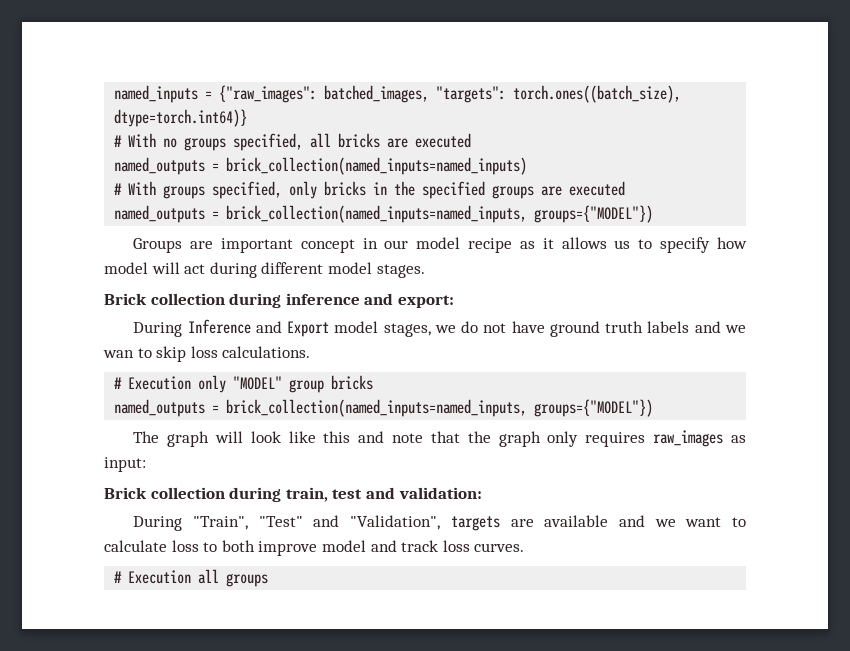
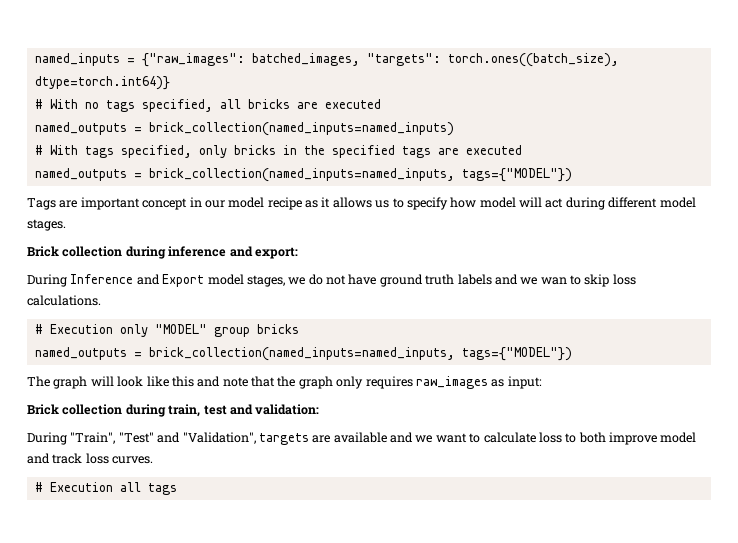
- # With no groups specified, all bricks are executed
+ # With no tags specified, all bricks are executed
- # With groups specified, only bricks in the specified groups are executed
- named_outputs = brick_collection(named_inputs=named_inputs, groups={"MODEL"})
- Groups are important concept in our model recipe as it allows us to specify how model will act during different model stages.
+ # With tags specified, only bricks in the specified tags are executed
+ named_outputs = brick_collection(named_inputs=named_inputs, tags={"MODEL"})
+ Tags are important concept in our model recipe as it allows us to specify how model will act during different model stages.
  # Execution only "MODEL" group bricks
- named_outputs = brick_collection(named_inputs=named_inputs, groups={"MODEL"})
+ named_outputs = brick_collection(named_inputs=named_inputs, tags={"MODEL"})
- # Execution all groups
+ # Execution all tags

